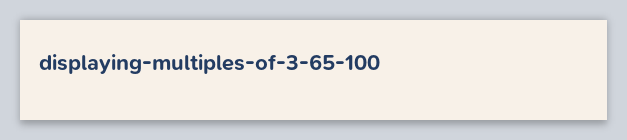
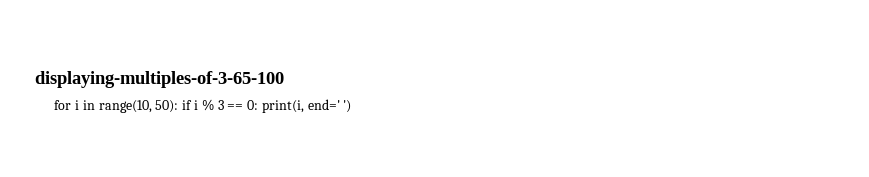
+ for i in range(10, 50): if i % 3 == 0: print(i, end=' ')

